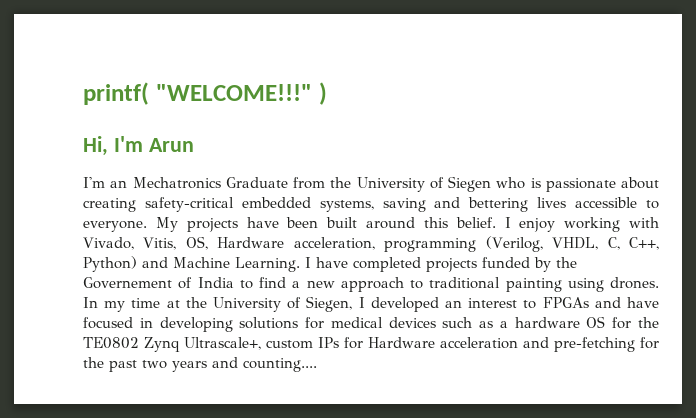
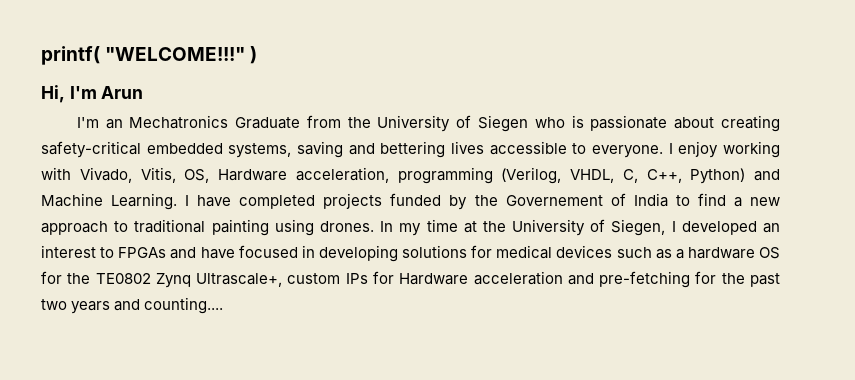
- My projects have been built around this belief.

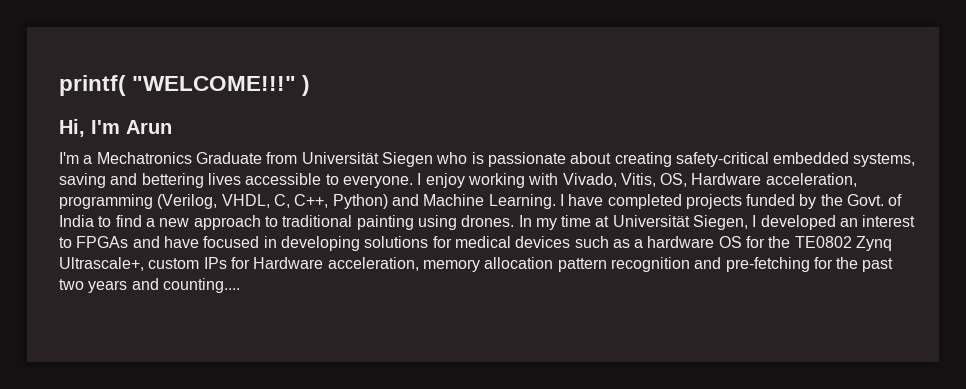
- I'm an Mechatronics Graduate from the University of Siegen who is passionate about creating safety-critical embedded systems, saving and bettering lives accessible to everyone.
+ I'm a Mechatronics Graduate from Universität Siegen who is passionate about creating safety-critical embedded systems, saving and bettering lives accessible to everyone.
- I have completed projects funded by the Governement of India to find a new approach to traditional painting using drones.
+ I have completed projects funded by the Govt. of India to find a new approach to traditional painting using drones.
- In my time at the University of Siegen, I developed an interest to FPGAs and have focused in developing solutions for medical devices such as a hardware OS for the TE0802 Zynq Ultrascale+, custom IPs for Hardware acceleration and pre-fetching for the past two years and counting....
+ In my time at Universität Siegen, I developed an interest to FPGAs and have focused in developing solutions for medical devices such as a hardware OS for the TE0802 Zynq Ultrascale+, custom IPs for Hardware acceleration, memory allocation pattern recognition and pre-fetching for the past two years and counting....

